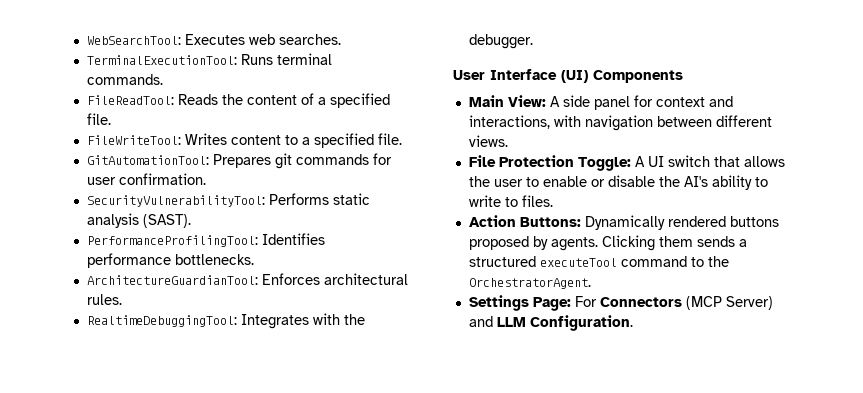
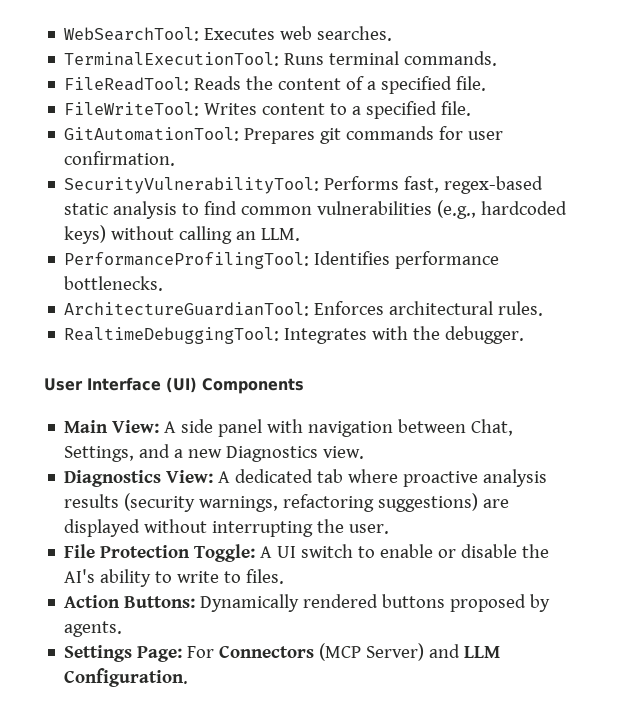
- SecurityVulnerabilityTool: Performs static analysis (SAST).
+ SecurityVulnerabilityTool: Performs fast, regex-based static analysis to find common vulnerabilities (e.g., hardcoded keys) without calling an LLM.
- Main View: A side panel for context and interactions, with navigation between different views.
+ Main View: A side panel with navigation between Chat, Settings, and a new Diagnostics view.
+ Diagnostics View: A dedicated tab where proactive analysis results (security warnings, refactoring suggestions) are displayed without interrupting the user.
- File Protection Toggle: A UI switch that allows the user to enable or disable the AI's ability to write to files.
+ File Protection Toggle: A UI switch to enable or disable the AI's ability to write to files.
- Clicking them sends a structured executeTool command to the OrchestratorAgent.

